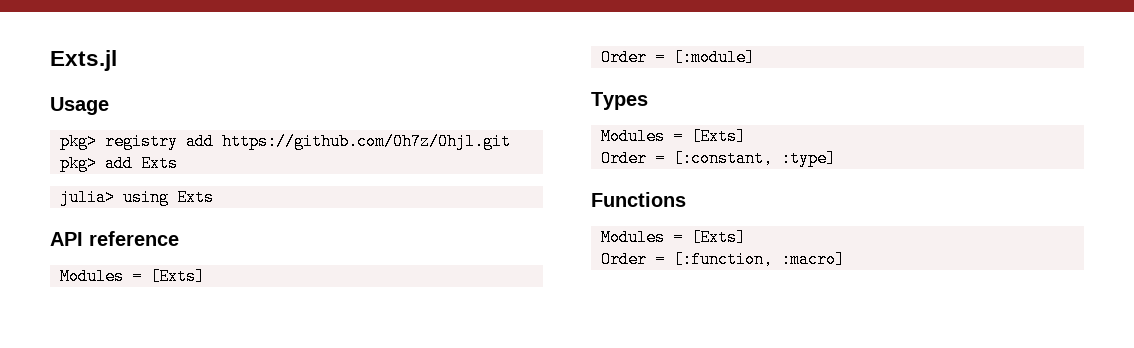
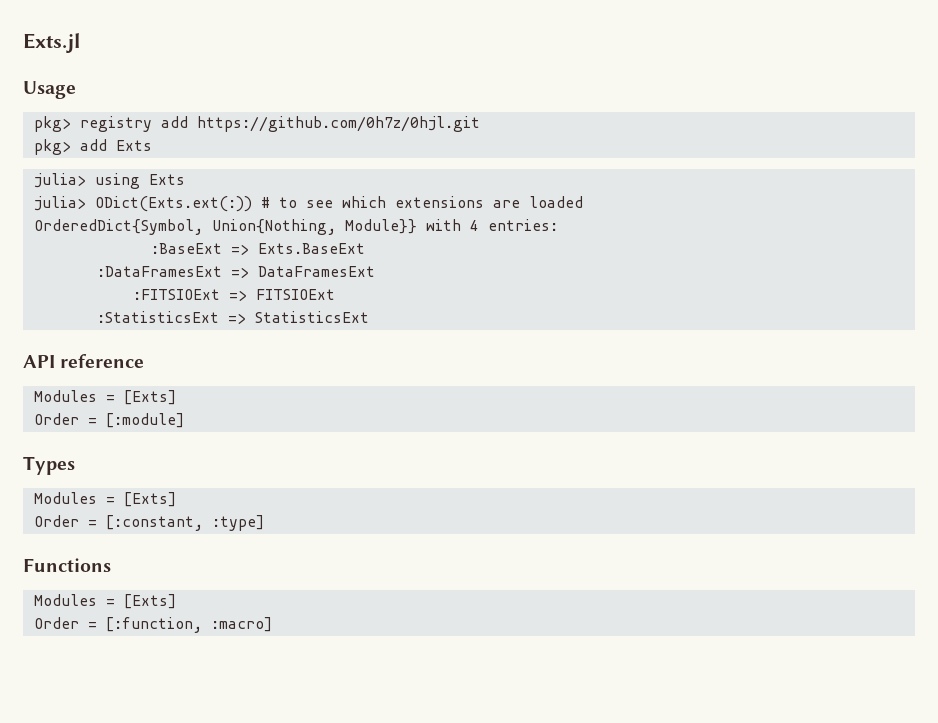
+ julia> ODict(Exts.ext(:)) # to see which extensions are loaded
+ OrderedDict{Symbol, Union{Nothing, Module}} with 4 entries:
+ :BaseExt => Exts.BaseExt
+ :DataFramesExt => DataFramesExt
+ :FITSIOExt => FITSIOExt
+ :StatisticsExt => StatisticsExt

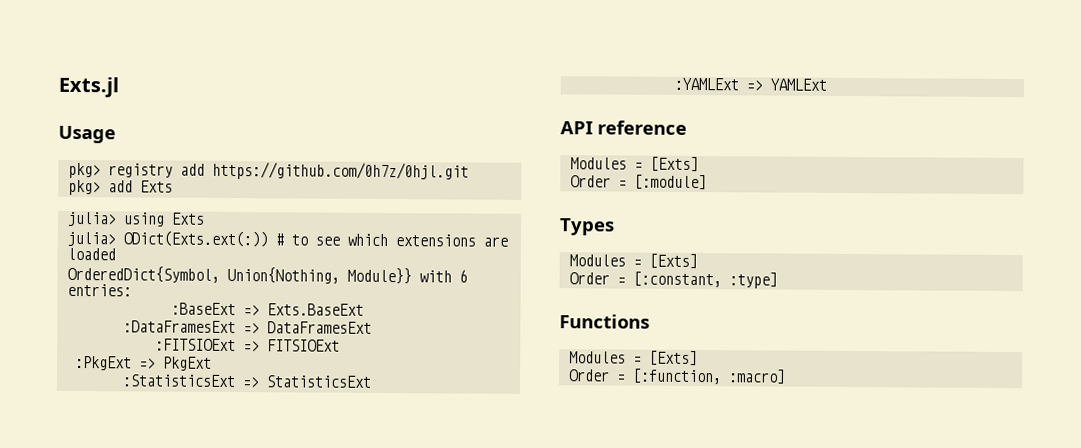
- OrderedDict{Symbol, Union{Nothing, Module}} with 4 entries:
+ OrderedDict{Symbol, Union{Nothing, Module}} with 6 entries:
+ :PkgExt => PkgExt
+ :YAMLExt => YAMLExt

